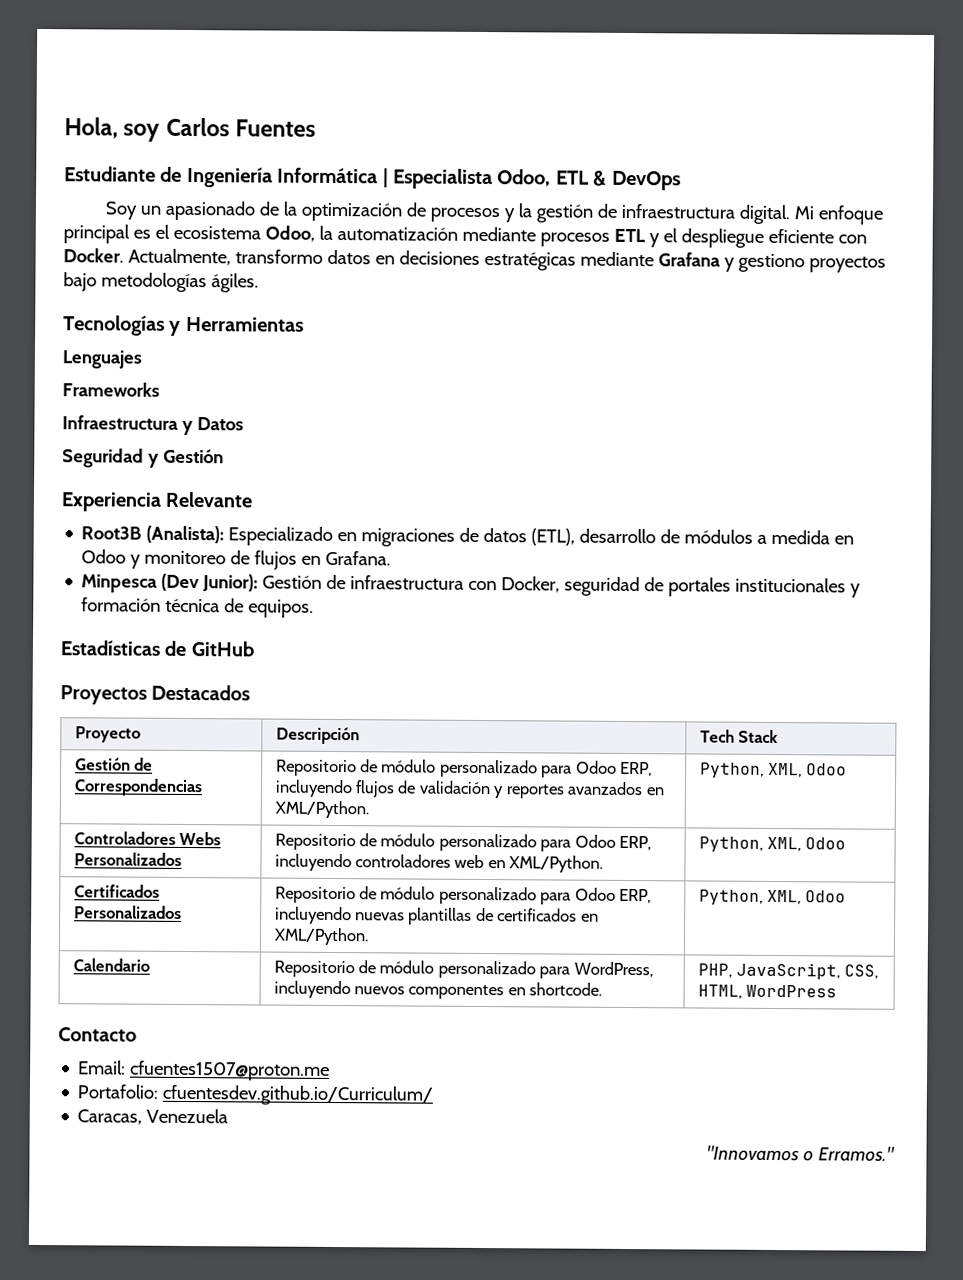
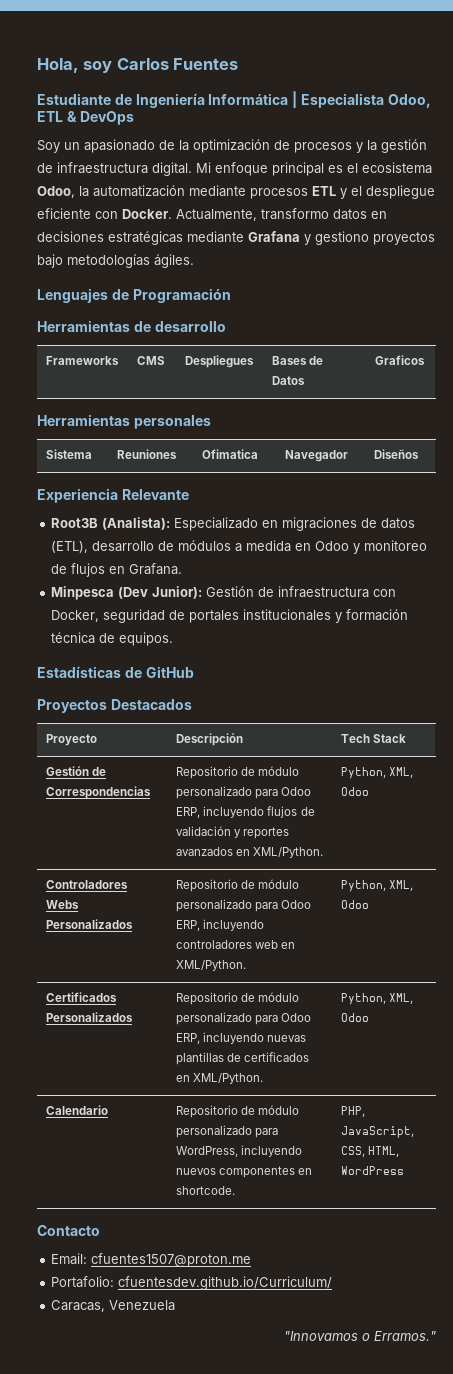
- Tecnologías y Herramientas
- Lenguajes
- Frameworks
- Infraestructura y Datos
- Seguridad y Gestión
+ Lenguajes de Programación
+ Herramientas de desarrollo
+ Frameworks | CMS | Despliegues | Bases de Datos | Graficos
+ Herramientas personales
+ Sistema | Reuniones | Ofimatica | Navegador | Diseños

